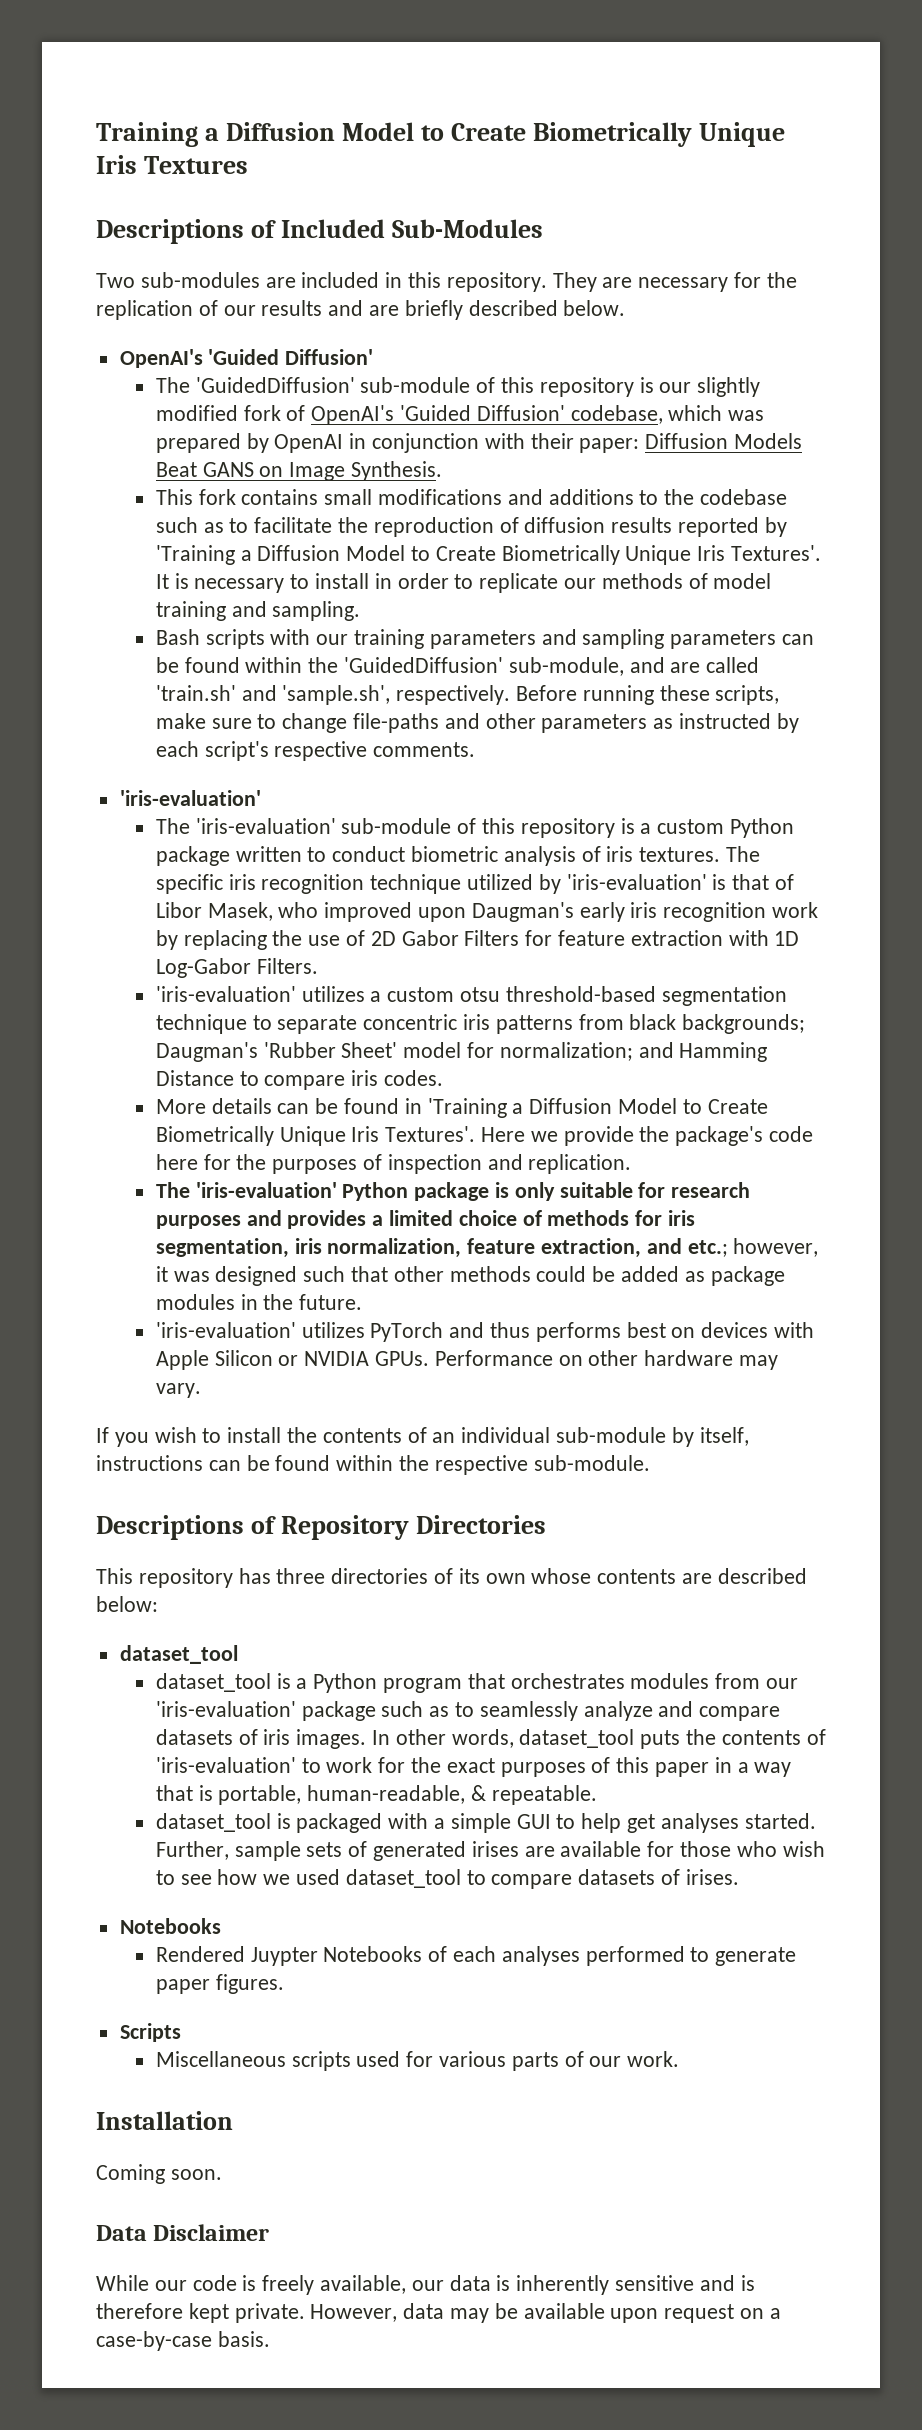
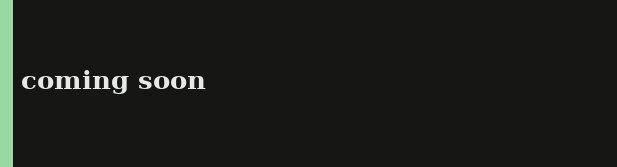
- Training a Diffusion Model to Create Biometrically Unique Iris Textures
- Descriptions of Included Sub-Modules
- Two sub-modules are included in this repository. They are necessary for the replication of our results and are briefly described below.
- OpenAI's 'Guided Diffusion'
- The 'GuidedDiffusion' sub-module of this repository is our slightly modified fork of OpenAI's 'Guided Diffusion' codebase, which was prepared by OpenAI in conjunction with their paper: Diffusion Models Beat GANS on Image Synthesis.
- This fork contains small modifications and additions to the codebase such as to facilitate the reproduction of diffusion results reported by 'Training a Diffusion Model to Create Biometrically Unique Iris Textures'. It is necessary to install in order to replicate our methods of model training and sampling.
- Bash scripts with our training parameters and sampling parameters can be found within the 'GuidedDiffusion' sub-module, and are called 'train.sh' and 'sample.sh', respectively. Before running these scripts, make sure to change file-paths and other parameters as instructed by each script's respective comments.
- 'iris-evaluation'
- The 'iris-evaluation' sub-module of this repository is a custom Python package written to conduct biometric analysis of iris textures. The specific iris recognition technique utilized by 'iris-evaluation' is that of Libor Masek, who improved upon Daugman's early iris recognition work by replacing the use of 2D Gabor Filters for feature extraction with 1D Log-Gabor Filters.
- 'iris-evaluation' utilizes a custom otsu threshold-based segmentation technique to separate concentric iris patterns from black backgrounds; Daugman's 'Rubber Sheet' model for normalization; and Hamming Distance to compare iris codes.
- More details can be found in 'Training a Diffusion Model to Create Biometrically Unique Iris Textures'. Here we provide the package's code here for the purposes of inspection and replication.
- The 'iris-evaluation' Python package is only suitable for research purposes and provides a limited choice of methods for iris segmentation, iris normalization, feature extraction, and etc.; however, it was designed such that other methods could be added as package modules in the future.
- 'iris-evaluation' utilizes PyTorch and thus performs best on devices with Apple Silicon or NVIDIA GPUs. Performance on other hardware may vary.
- If you wish to install the contents of an individual sub-module by itself, instructions can be found within the respective sub-module.
- Descriptions of Repository Directories
- This repository has three directories of its own whose contents are described below:
- dataset_tool
- dataset_tool is a Python program that orchestrates modules from our 'iris-evaluation' package such as to seamlessly analyze and compare datasets of iris images. In other words, dataset_tool puts the contents of 'iris-evaluation' to work for the exact purposes of this paper in a way that is portable, human-readable, & repeatable.
- dataset_tool is packaged with a simple GUI to help get analyses started. Further, sample sets of generated irises are available for those who wish to see how we used dataset_tool to compare datasets of irises.
- Notebooks
- Rendered Juypter Notebooks of each analyses performed to generate paper figures.
- Scripts
- Miscellaneous scripts used for various parts of our work.
- Installation
- Coming soon.
- Data Disclaimer
- While our code is freely available, our data is inherently sensitive and is therefore kept private. However, data may be available upon request on a case-by-case basis.
+ coming soon

